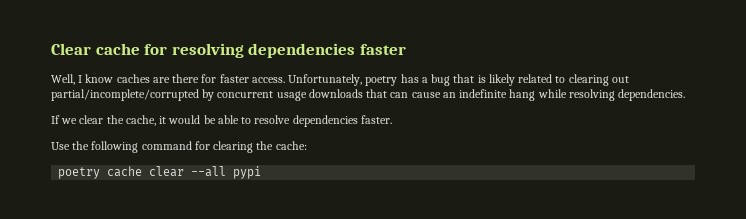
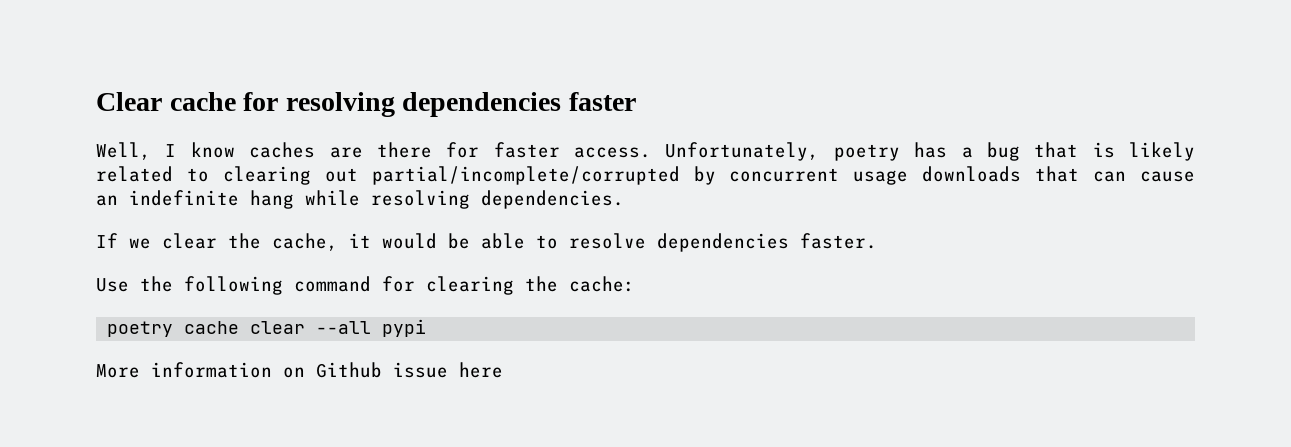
+ More information on Github issue here

